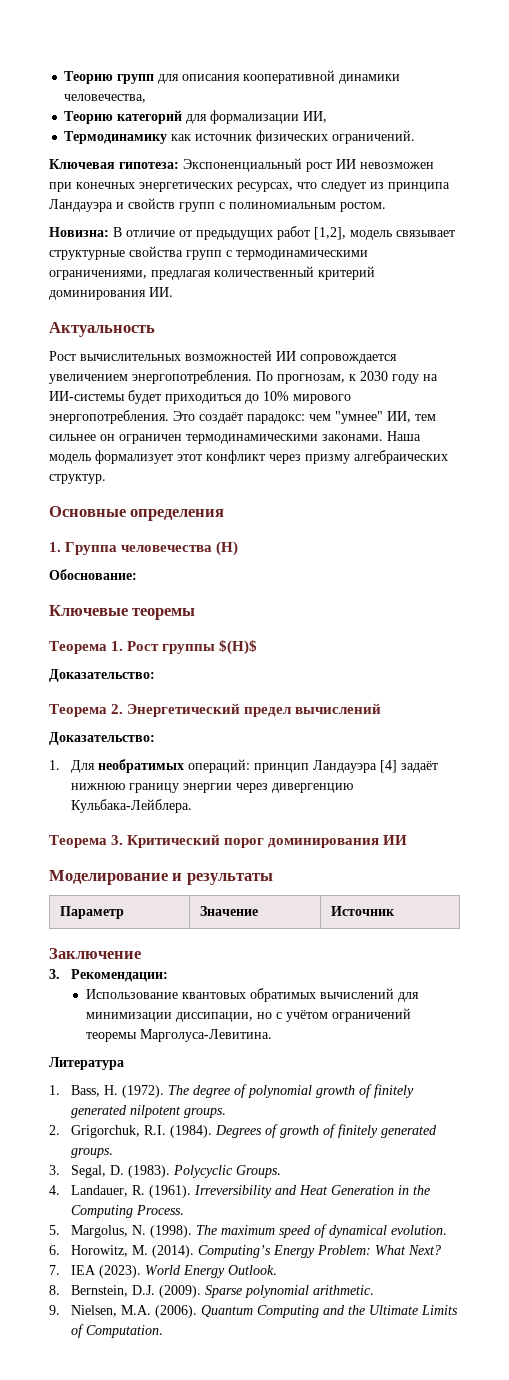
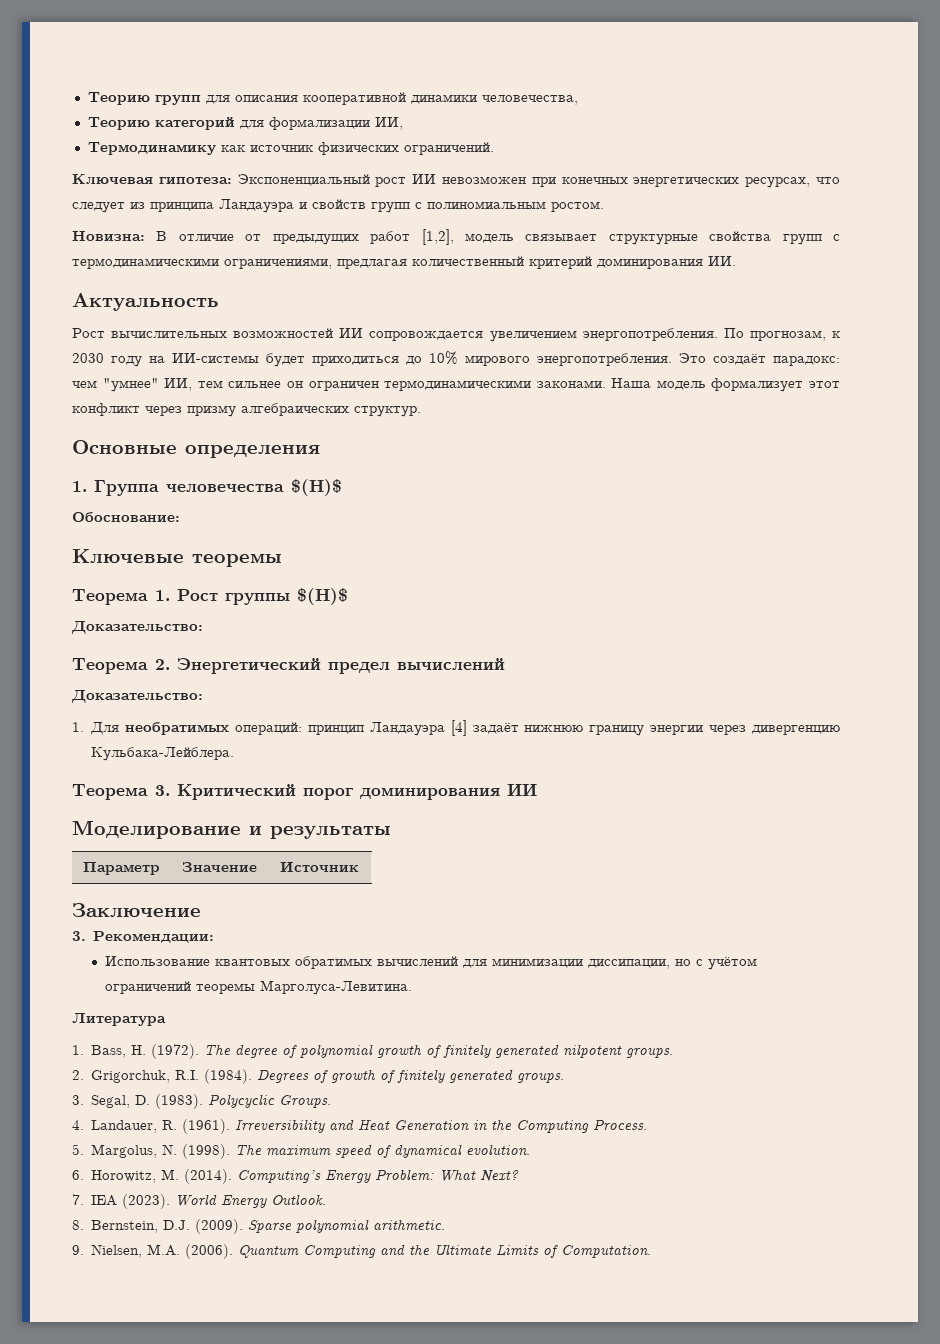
- 1. Группа человечества (H)
+ 1. Группа человечества $(H)$

